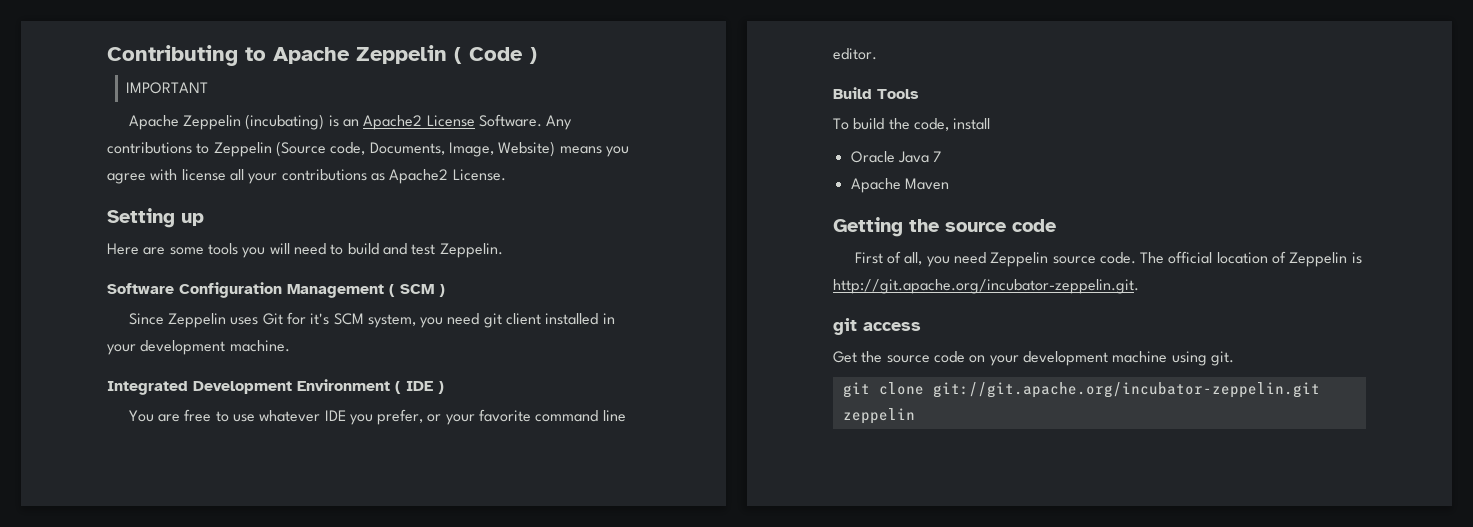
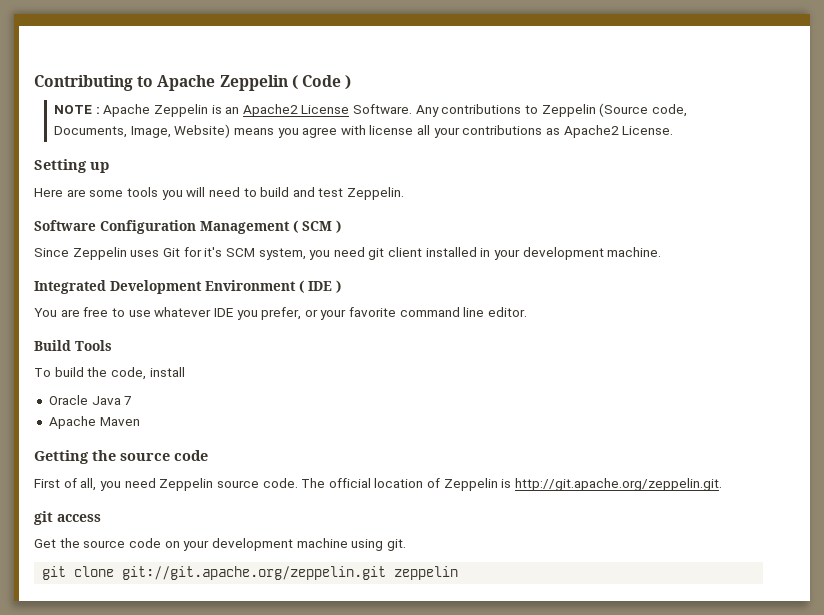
- IMPORTANT
- Apache Zeppelin (incubating) is an Apache2 License Software.
+ NOTE : Apache Zeppelin is an Apache2 License Software.
- The official location of Zeppelin is http://git.apache.org/incubator-zeppelin.git.
+ The official location of Zeppelin is http://git.apache.org/zeppelin.git.
- git clone git://git.apache.org/incubator-zeppelin.git zeppelin
+ git clone git://git.apache.org/zeppelin.git zeppelin

